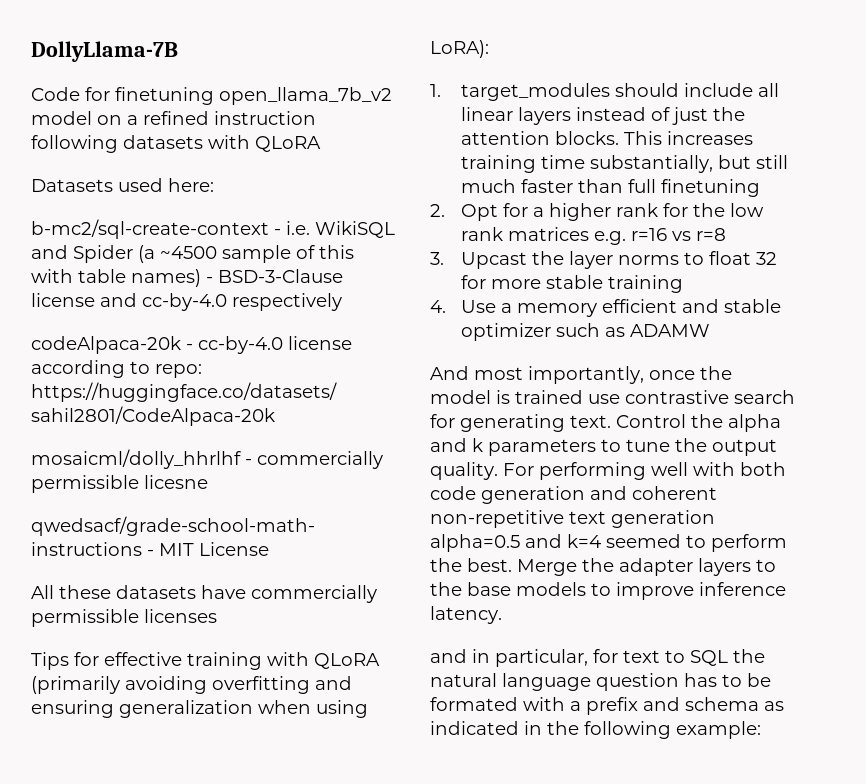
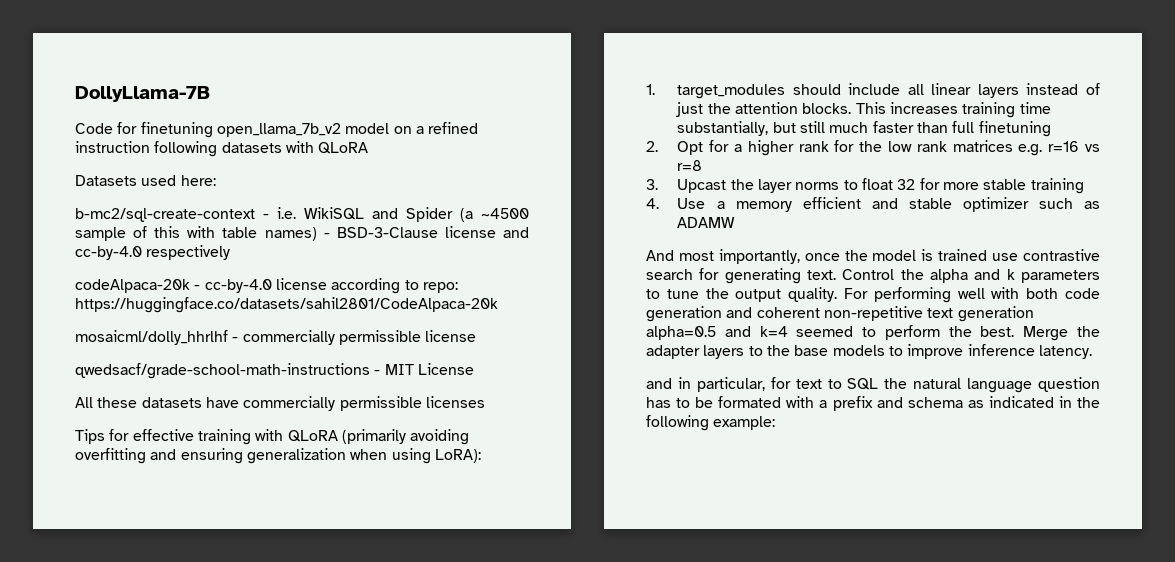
- mosaicml/dolly_hhrlhf - commercially permissible licesne
+ mosaicml/dolly_hhrlhf - commercially permissible license

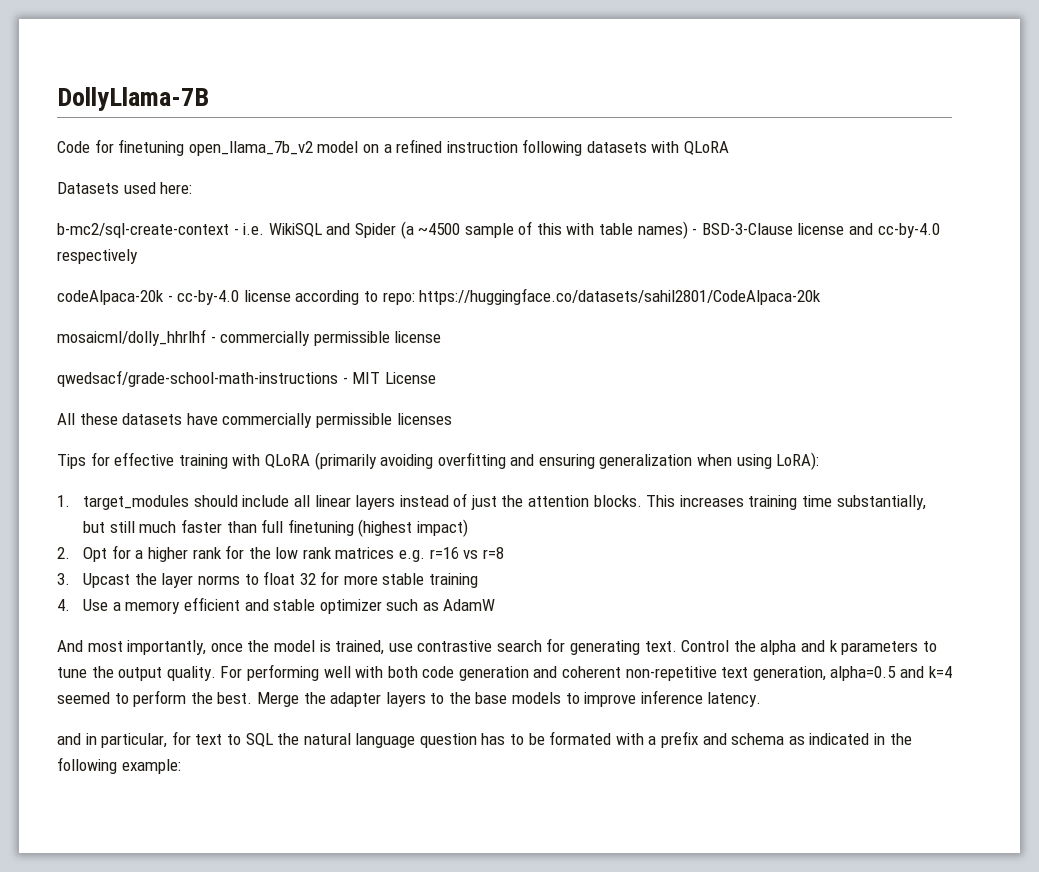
- This increases training time substantially, but still much faster than full finetuning
+ This increases training time substantially, but still much faster than full finetuning (highest impact)
- 4. Use a memory efficient and stable optimizer such as ADAMW
+ 4. Use a memory efficient and stable optimizer such as AdamW
- And most importantly, once the model is trained use contrastive search for generating text.
+ And most importantly, once the model is trained, use contrastive search for generating text.
- For performing well with both code generation and coherent non-repetitive text generation alpha=0.5 and k=4 seemed to perform the best.
+ For performing well with both code generation and coherent non-repetitive text generation, alpha=0.5 and k=4 seemed to perform the best.

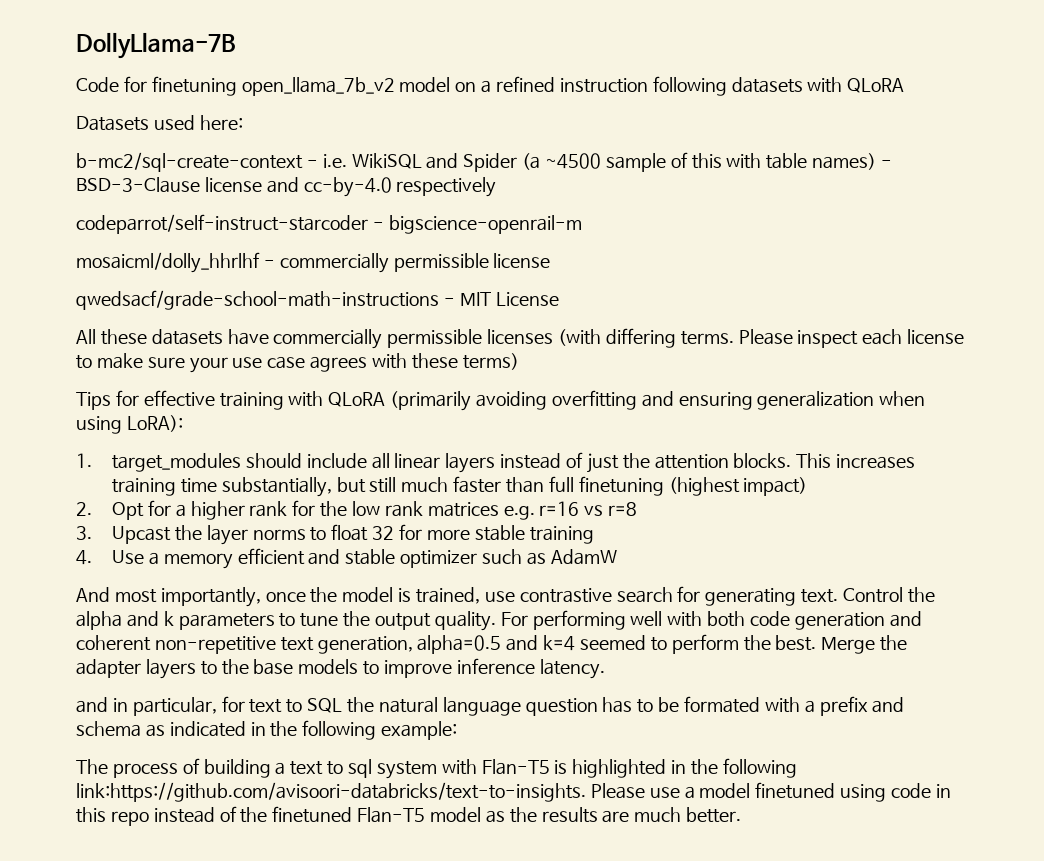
- codeAlpaca-20k - cc-by-4.0 license according to repo: https://huggingface.co/datasets/sahil2801/CodeAlpaca-20k
+ codeparrot/self-instruct-starcoder - bigscience-openrail-m
- All these datasets have commercially permissible licenses
+ All these datasets have commercially permissible licenses (with differing terms. Please inspect each license to make sure your use case agrees with these terms)
+ The process of building a text to sql system with Flan-T5 is highlighted in the following link:https://github.com/avisoori-databricks/text-to-insights. Please use a model finetuned using code in this repo instead of the finetuned Flan-T5 model as the results are much better.

